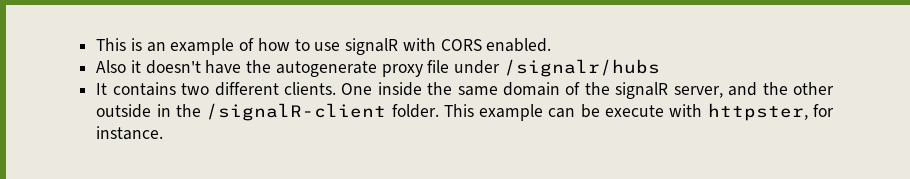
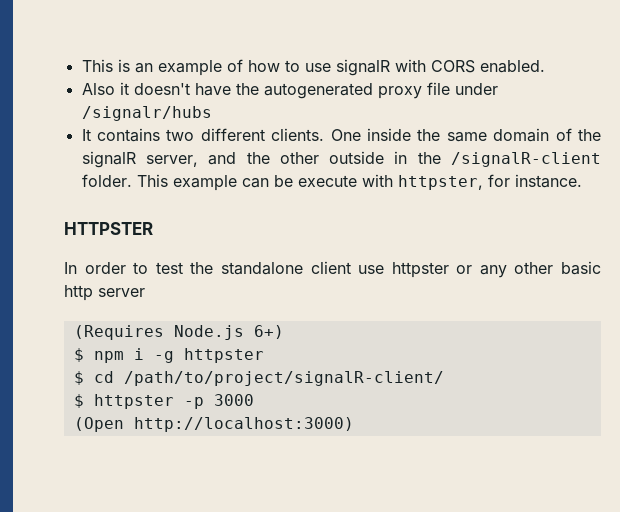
- Also it doesn't have the autogenerate proxy file under /signalr/hubs
+ Also it doesn't have the autogenerated proxy file under /signalr/hubs
+ HTTPSTER
+ In order to test the standalone client use httpster or any other basic http server
+ (Requires Node.js 6+)
+ $ npm i -g httpster
+ $ cd /path/to/project/signalR-client/
+ $ httpster -p 3000
+ (Open http://localhost:3000)

